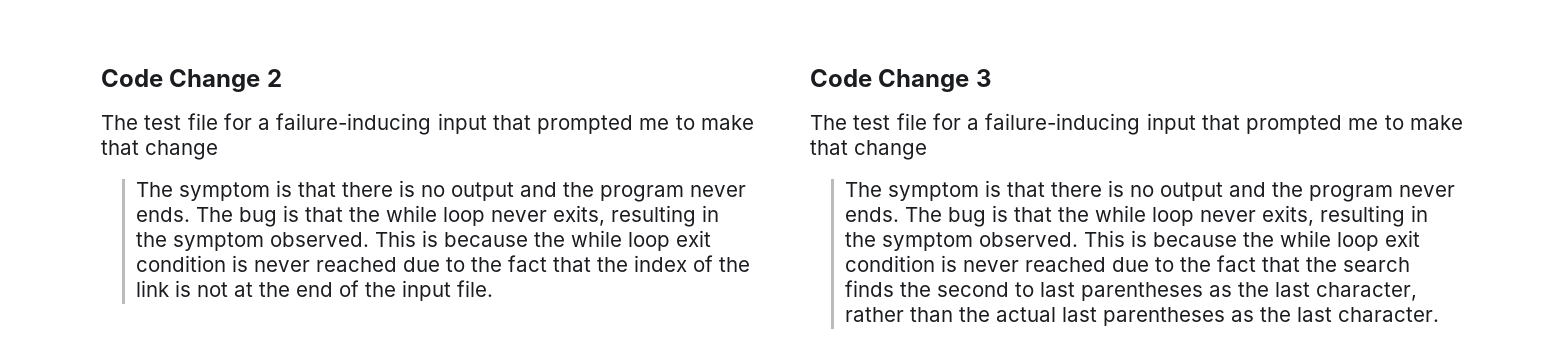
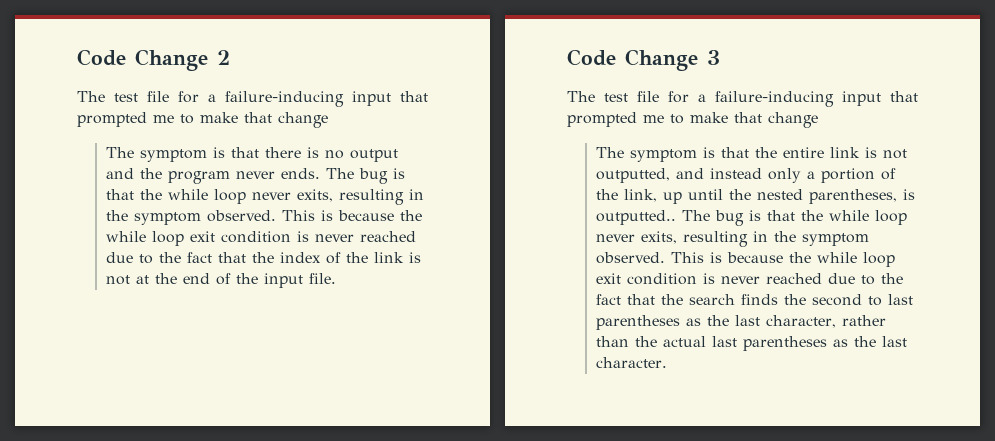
  Code Change 3
  The test file for a failure-inducing input that prompted me to make that change
- The symptom is that there is no output and the program never ends.
+ The symptom is that the entire link is not outputted, and instead only a portion of the link, up until the nested parentheses, is outputted..

